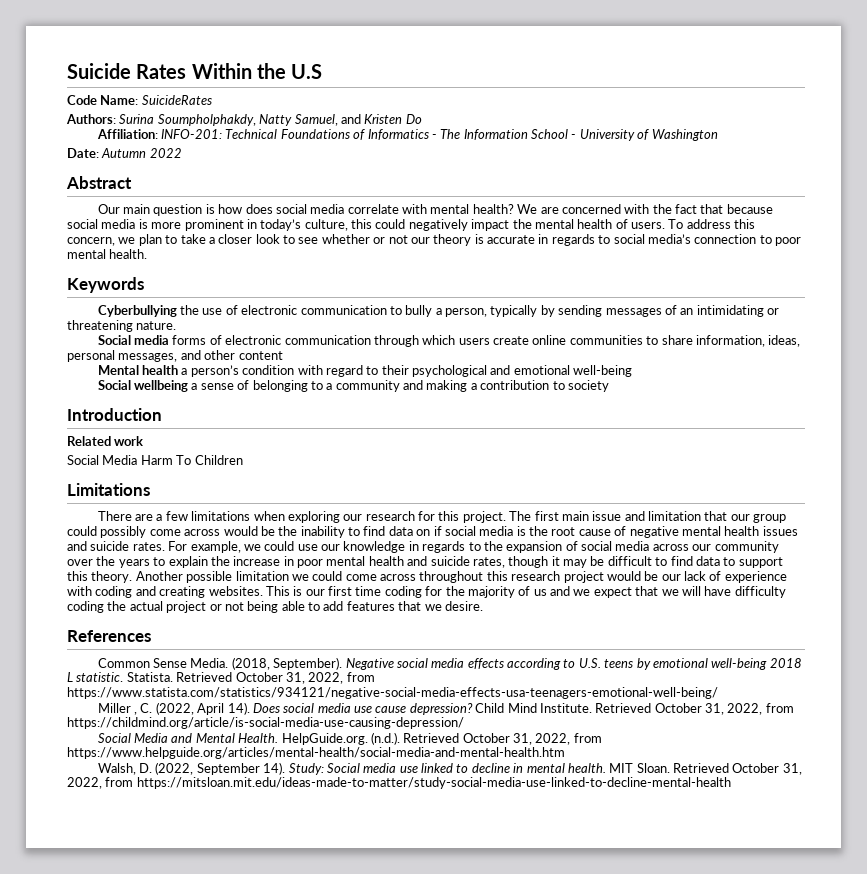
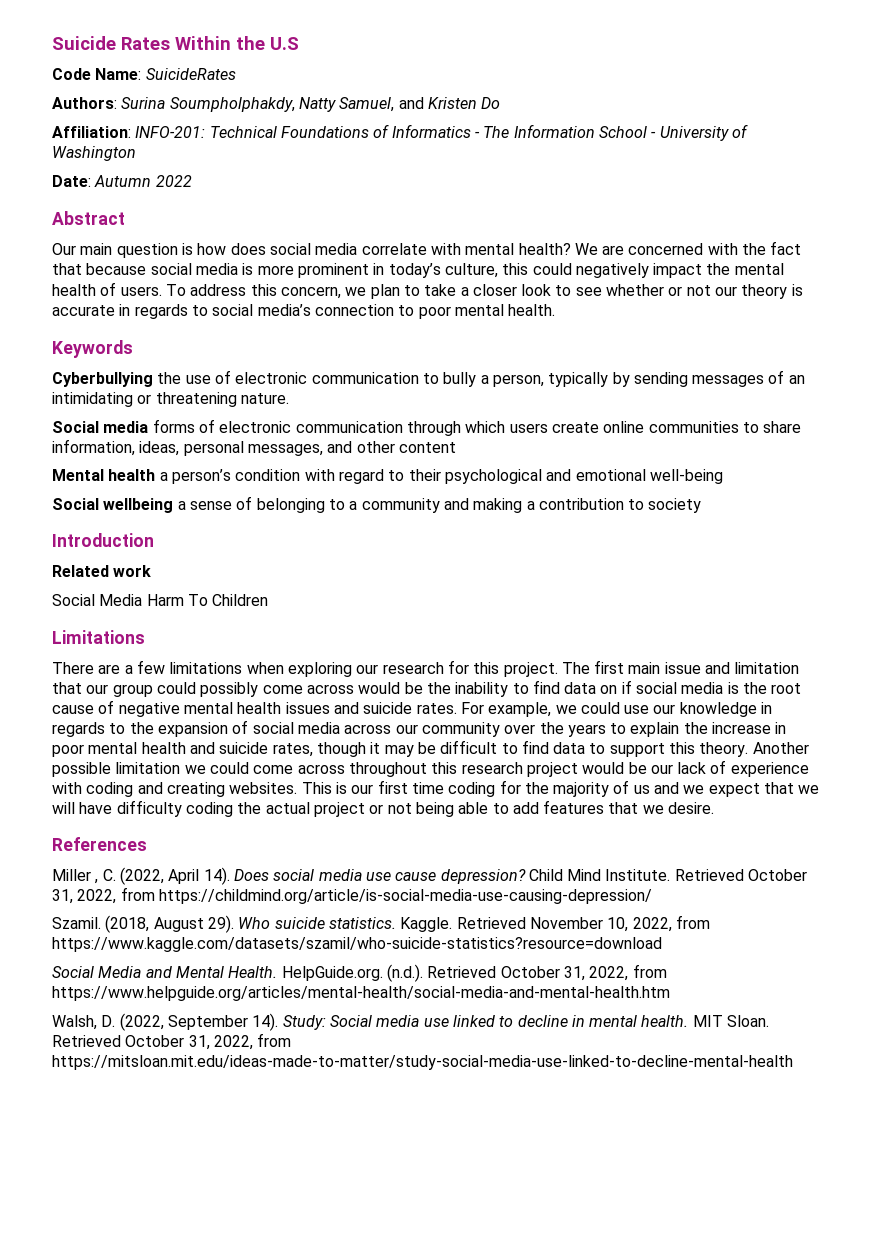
- Common Sense Media. (2018, September). Negative social media effects according to U.S. teens by emotional well-being 2018 L statistic. Statista. Retrieved October 31, 2022, from https://www.statista.com/statistics/934121/negative-social-media-effects-usa-teenagers-emotional-well-being/
+ Szamil. (2018, August 29). Who suicide statistics. Kaggle. Retrieved November 10, 2022, from https://www.kaggle.com/datasets/szamil/who-suicide-statistics?resource=download

